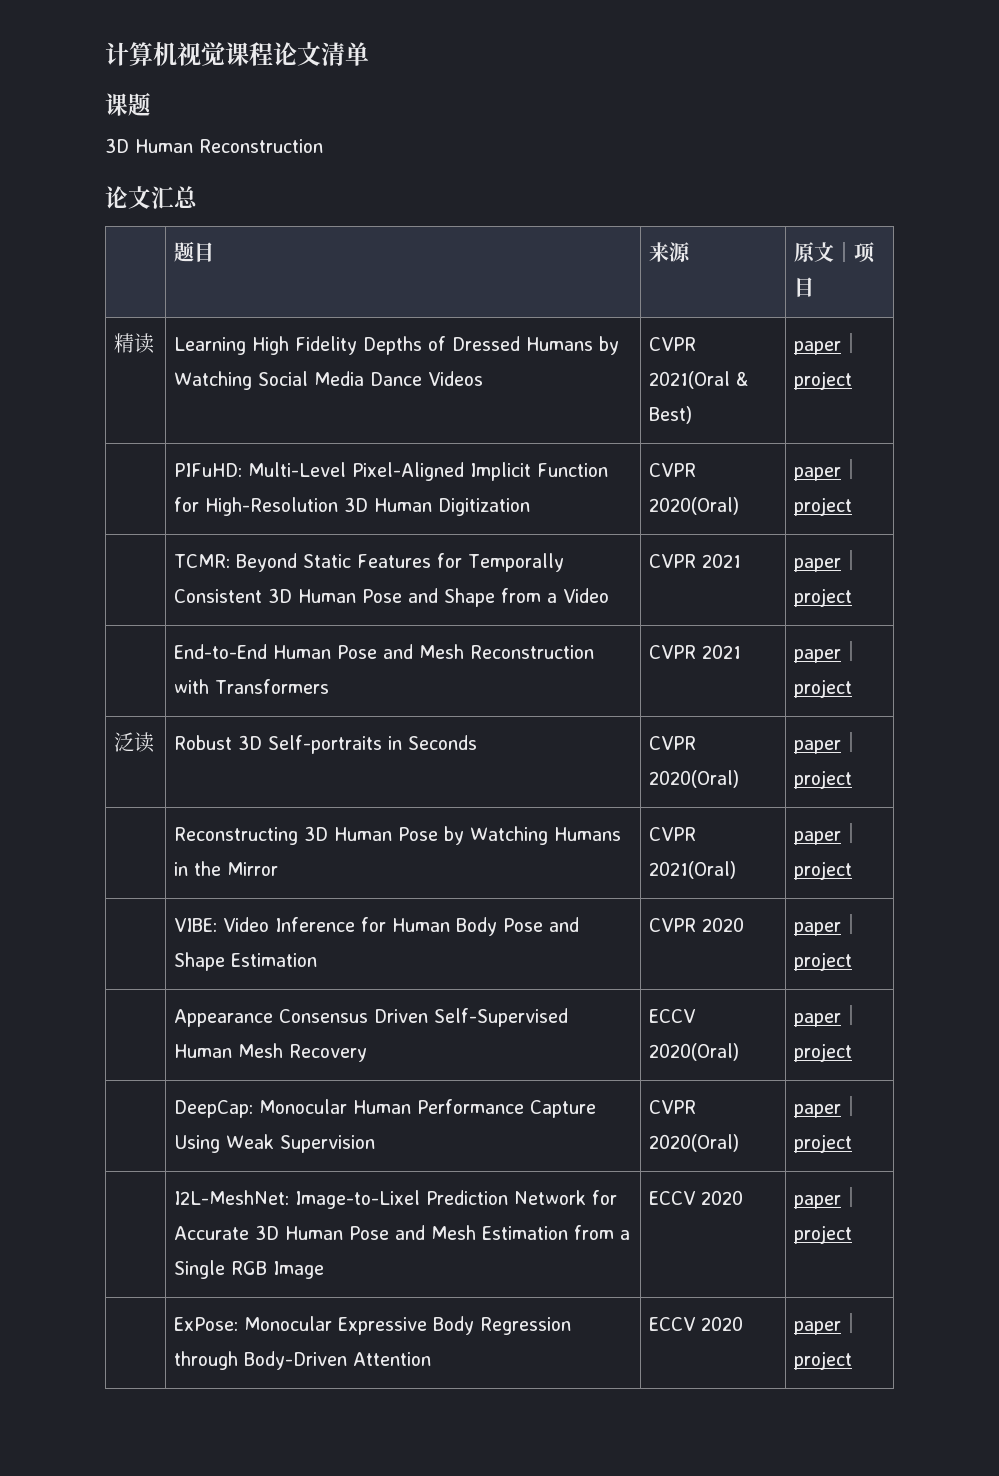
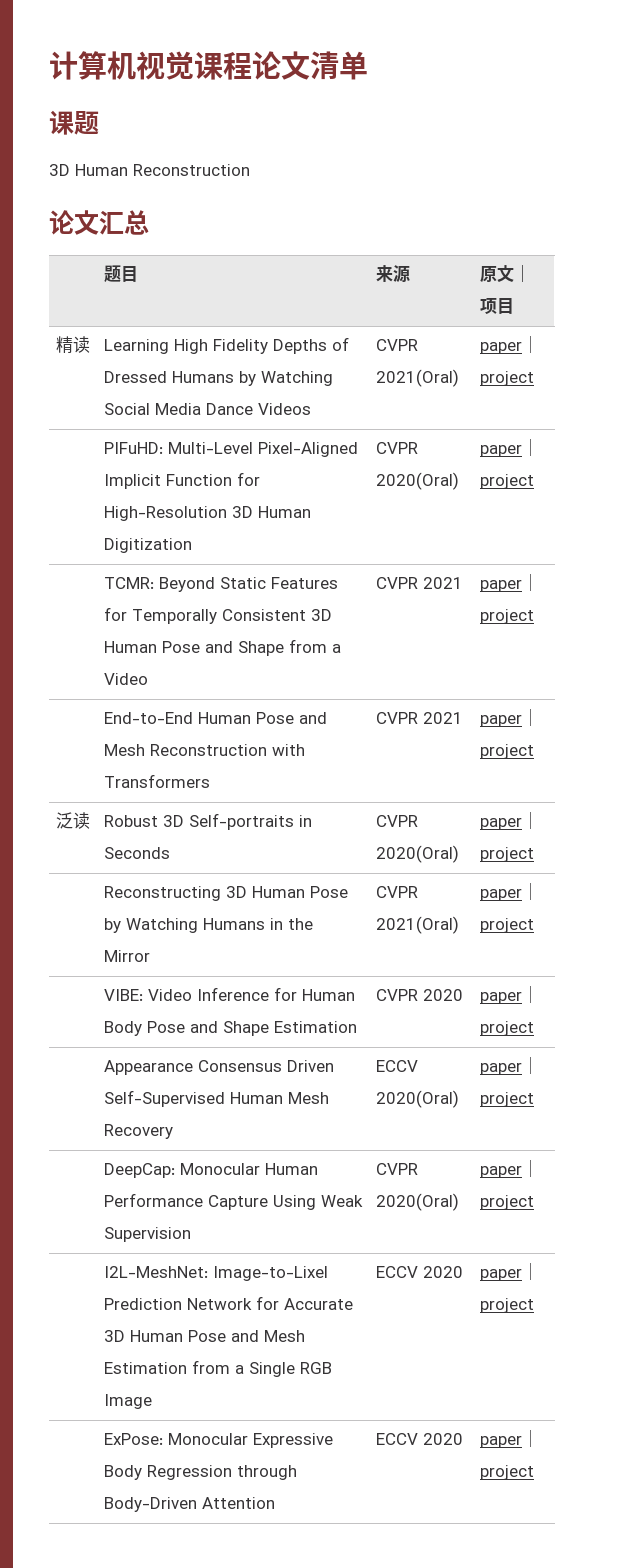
- 精读 | Learning High Fidelity Depths of Dressed Humans by Watching Social Media Dance Videos | CVPR 2021(Oral & Best) | paper｜project
+ 精读 | Learning High Fidelity Depths of Dressed Humans by Watching Social Media Dance Videos | CVPR 2021(Oral) | paper｜project

